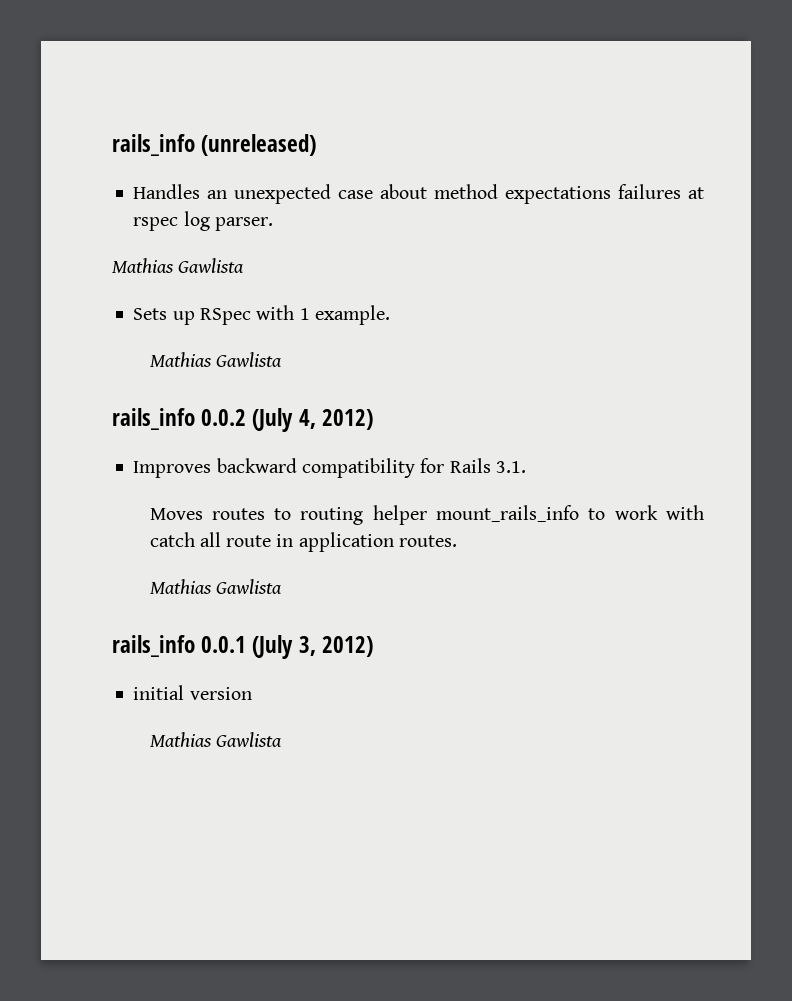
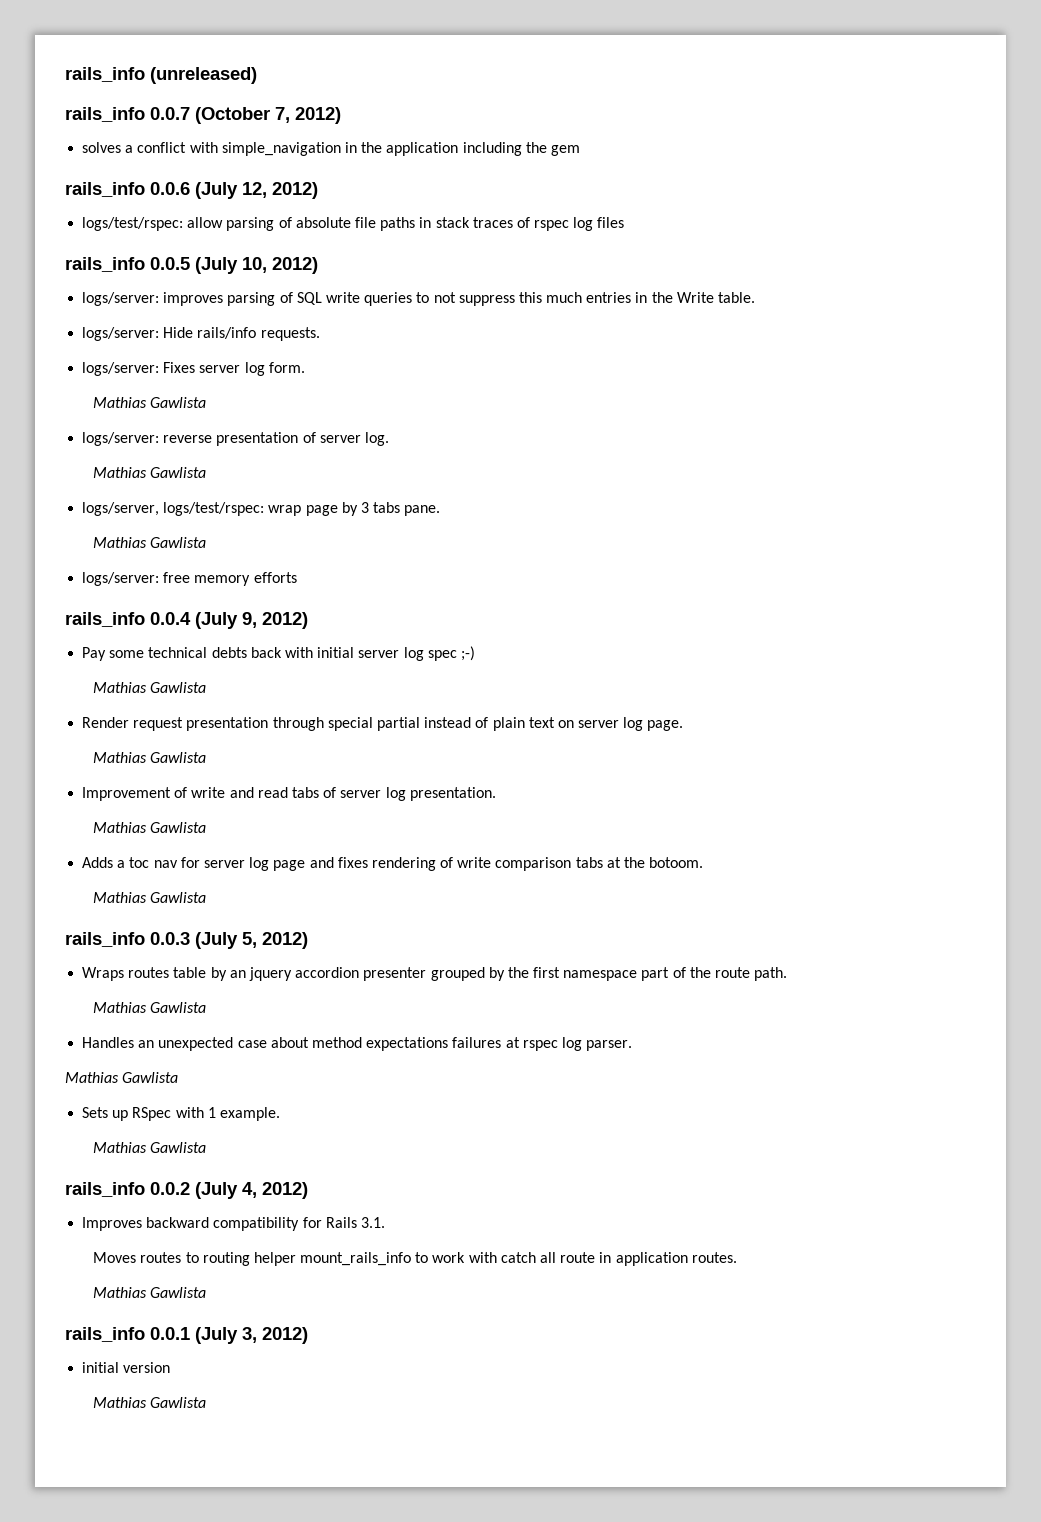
+ rails_info 0.0.7 (October 7, 2012)
+ solves a conflict with simple_navigation in the application including the gem
+ rails_info 0.0.6 (July 12, 2012)
+ logs/test/rspec: allow parsing of absolute file paths in stack traces of rspec log files
+ rails_info 0.0.5 (July 10, 2012)
+ logs/server: improves parsing of SQL write queries to not suppress this much entries in the Write table.
+ logs/server: Hide rails/info requests.
+ logs/server: Fixes server log form.
+ Mathias Gawlista
+ logs/server: reverse presentation of server log.
+ Mathias Gawlista
+ logs/server, logs/test/rspec: wrap page by 3 tabs pane.
+ Mathias Gawlista
+ logs/server: free memory efforts
+ rails_info 0.0.4 (July 9, 2012)
+ Pay some technical debts back with initial server log spec ;-)
+ Mathias Gawlista
+ Render request presentation through special partial instead of plain text on server log page.
+ Mathias Gawlista
+ Improvement of write and read tabs of server log presentation.
+ Mathias Gawlista
+ Adds a toc nav for server log page and fixes rendering of write comparison tabs at the botoom.
+ Mathias Gawlista
+ rails_info 0.0.3 (July 5, 2012)
+ Wraps routes table by an jquery accordion presenter grouped by the first namespace part of the route path.
+ Mathias Gawlista

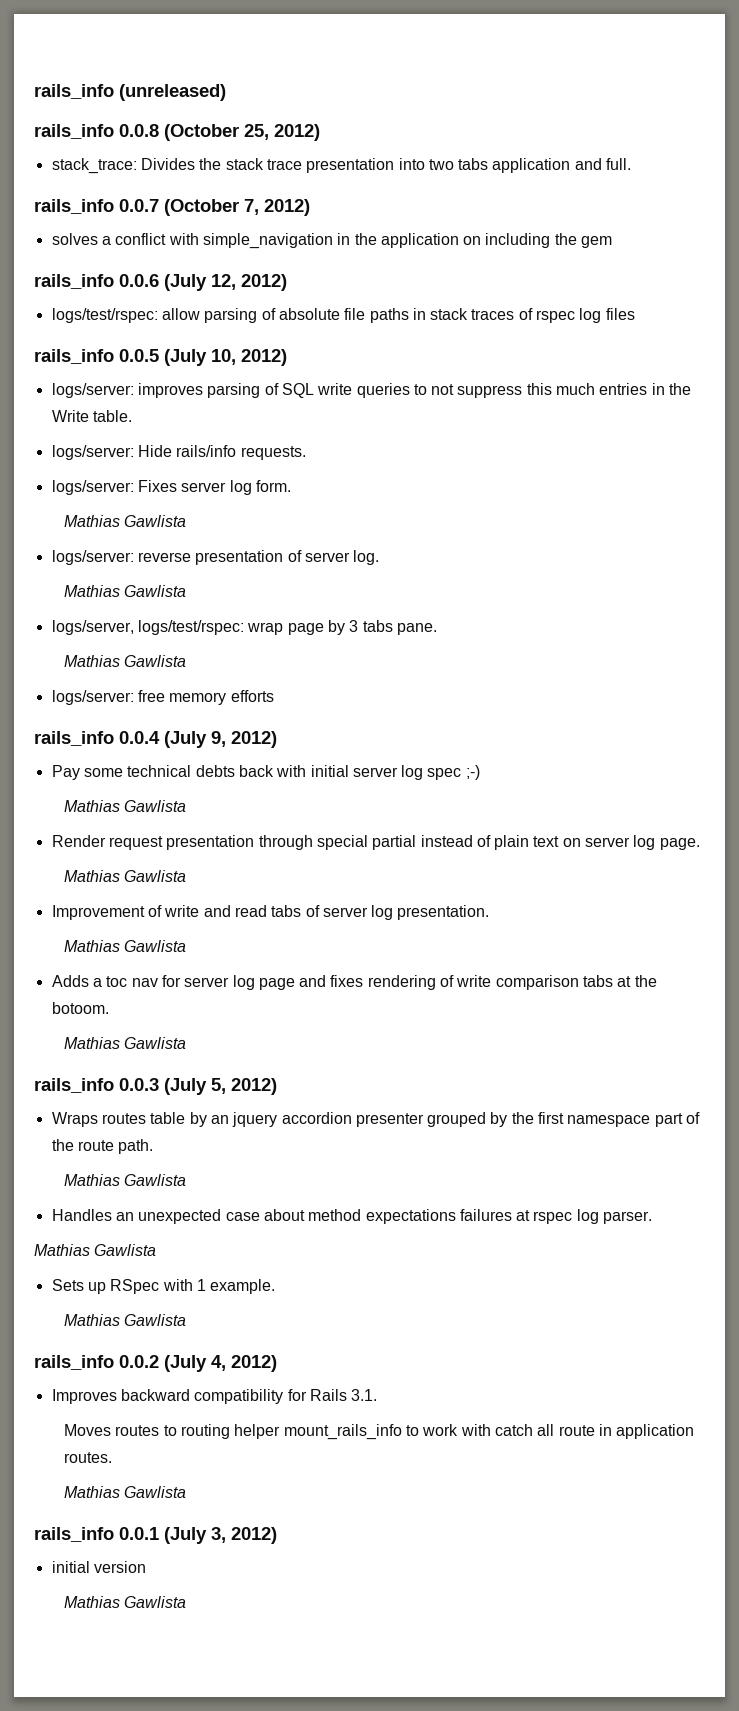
+ rails_info 0.0.8 (October 25, 2012)
+ stack_trace: Divides the stack trace presentation into two tabs application and full.
- solves a conflict with simple_navigation in the application including the gem
+ solves a conflict with simple_navigation in the application on including the gem

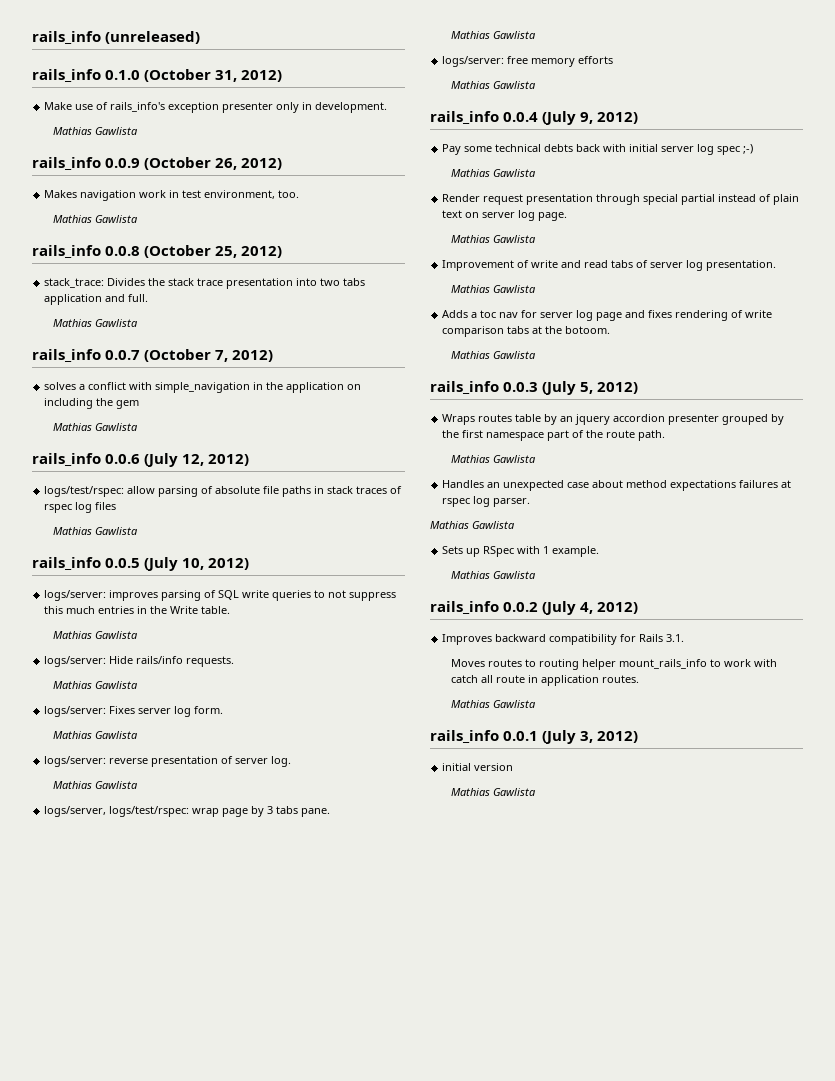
+ rails_info 0.1.0 (October 31, 2012)
+ Make use of rails_info's exception presenter only in development.
+ Mathias Gawlista
+ rails_info 0.0.9 (October 26, 2012)
+ Makes navigation work in test environment, too.
+ Mathias Gawlista
  stack_trace: Divides the stack trace presentation into two tabs application and full.
+ Mathias Gawlista
  solves a conflict with simple_navigation in the application on including the gem
+ Mathias Gawlista
  logs/test/rspec: allow parsing of absolute file paths in stack traces of rspec log files
+ Mathias Gawlista
  logs/server: improves parsing of SQL write queries to not suppress this much entries in the Write table.
+ Mathias Gawlista
  logs/server: Hide rails/info requests.
+ Mathias Gawlista
  logs/server: free memory efforts
+ Mathias Gawlista

